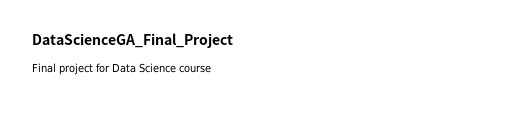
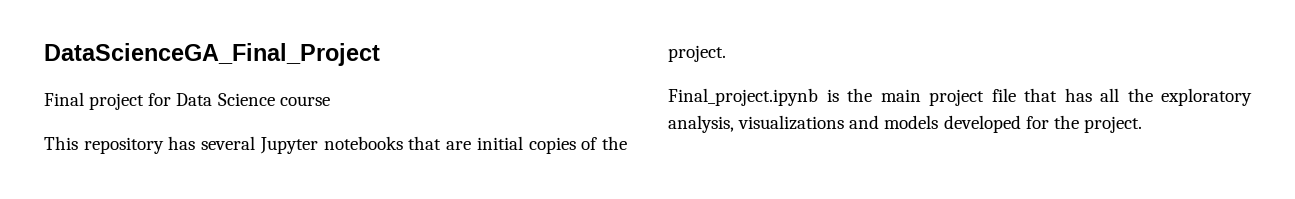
+ This repository has several Jupyter notebooks that are initial copies of the project.
+ Final_project.ipynb is the main project file that has all the exploratory analysis, visualizations and models developed for the project.

